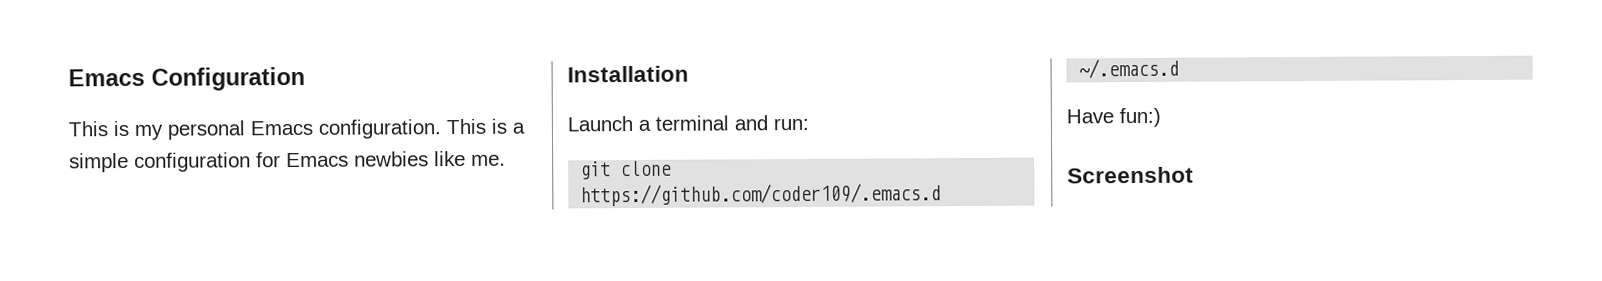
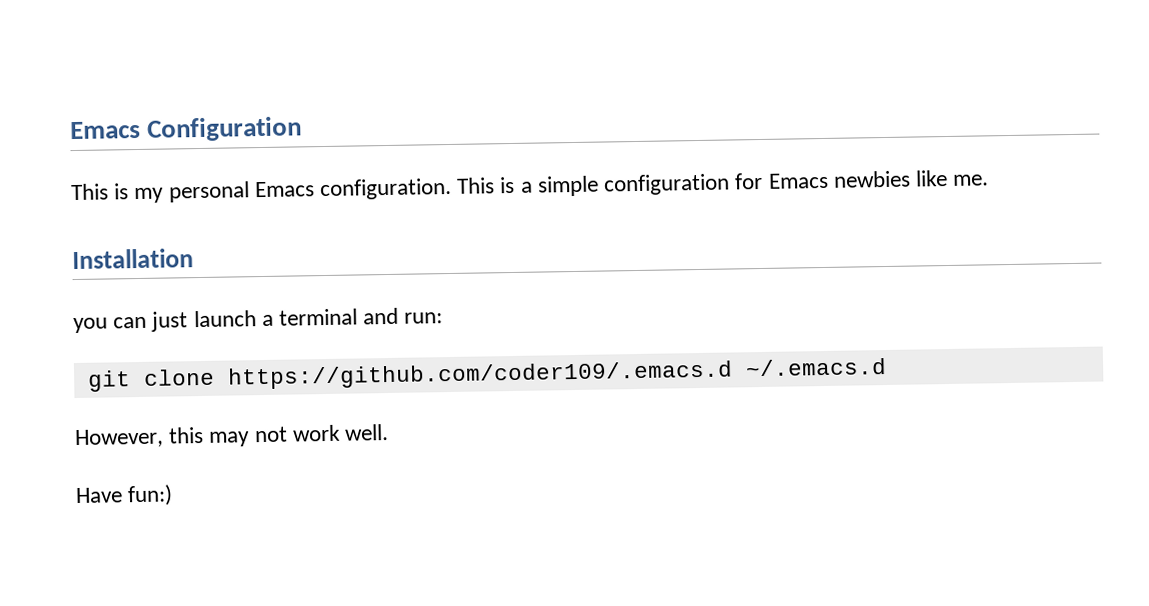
- Launch a terminal and run:
+ you can just launch a terminal and run:
+ However, this may not work well.
- Screenshot

